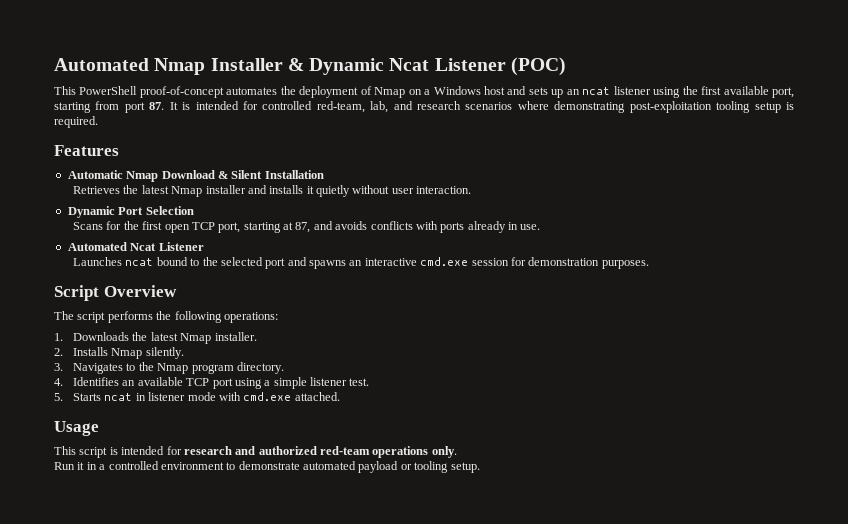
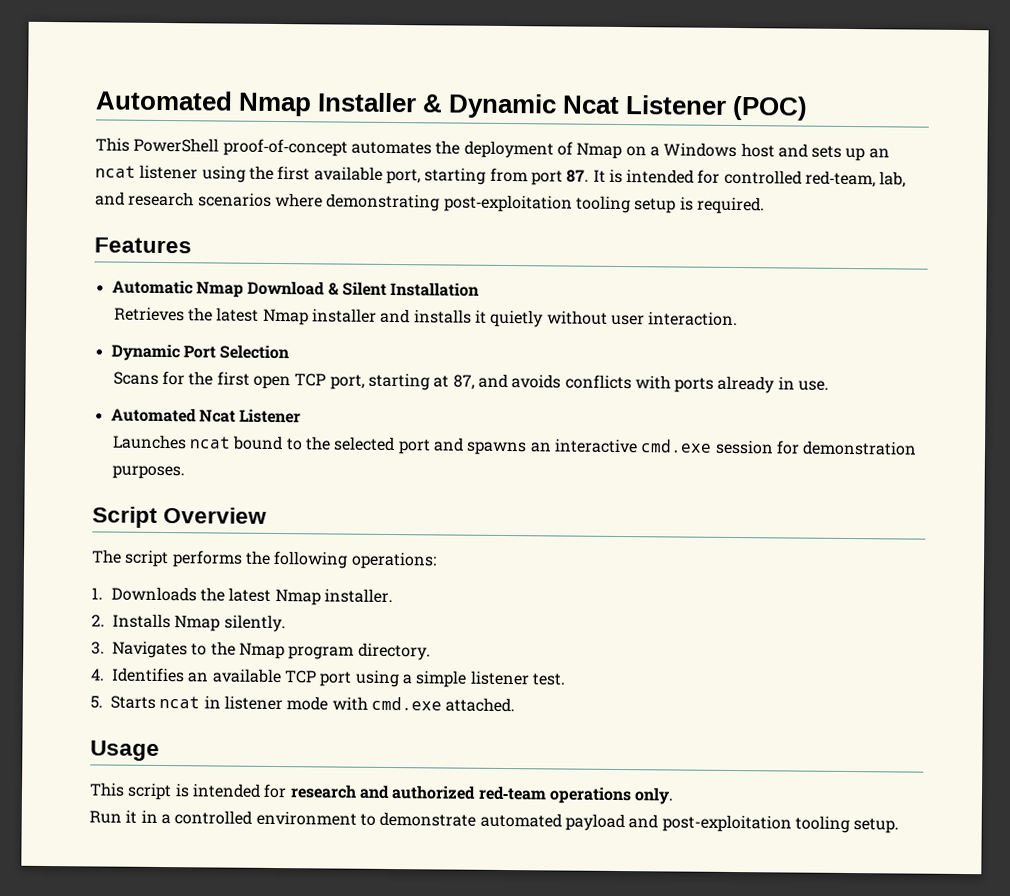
- Run it in a controlled environment to demonstrate automated payload or tooling setup.
+ Run it in a controlled environment to demonstrate automated payload and post-exploitation tooling setup.

